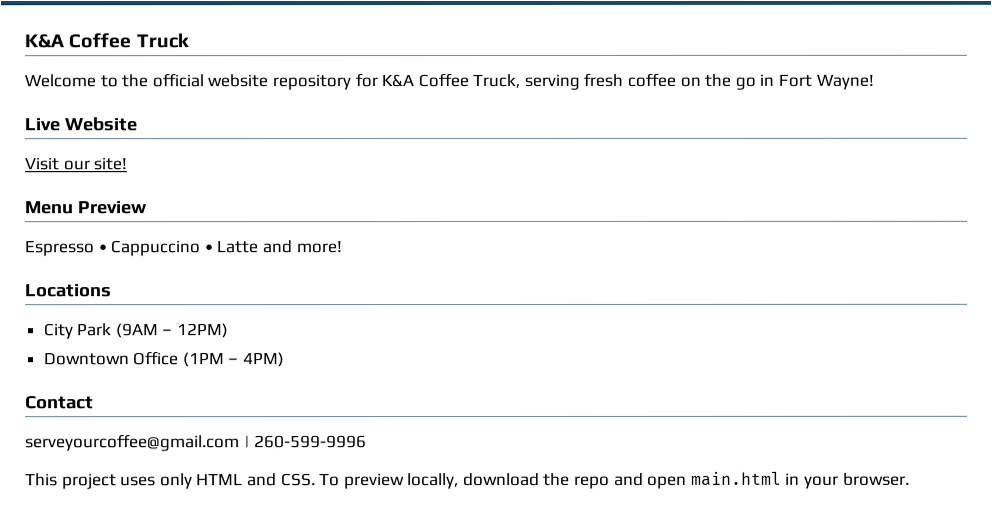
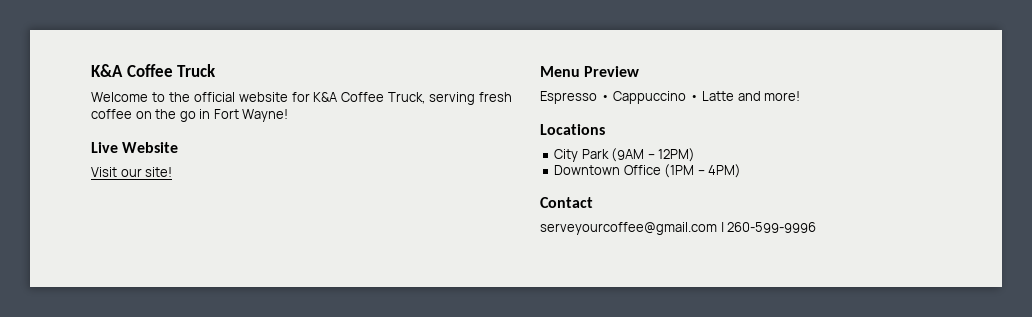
- Welcome to the official website repository for K&A Coffee Truck, serving fresh coffee on the go in Fort Wayne!
+ Welcome to the official website for K&A Coffee Truck, serving fresh coffee on the go in Fort Wayne!
- This project uses only HTML and CSS. To preview locally, download the repo and open main.html in your browser.

